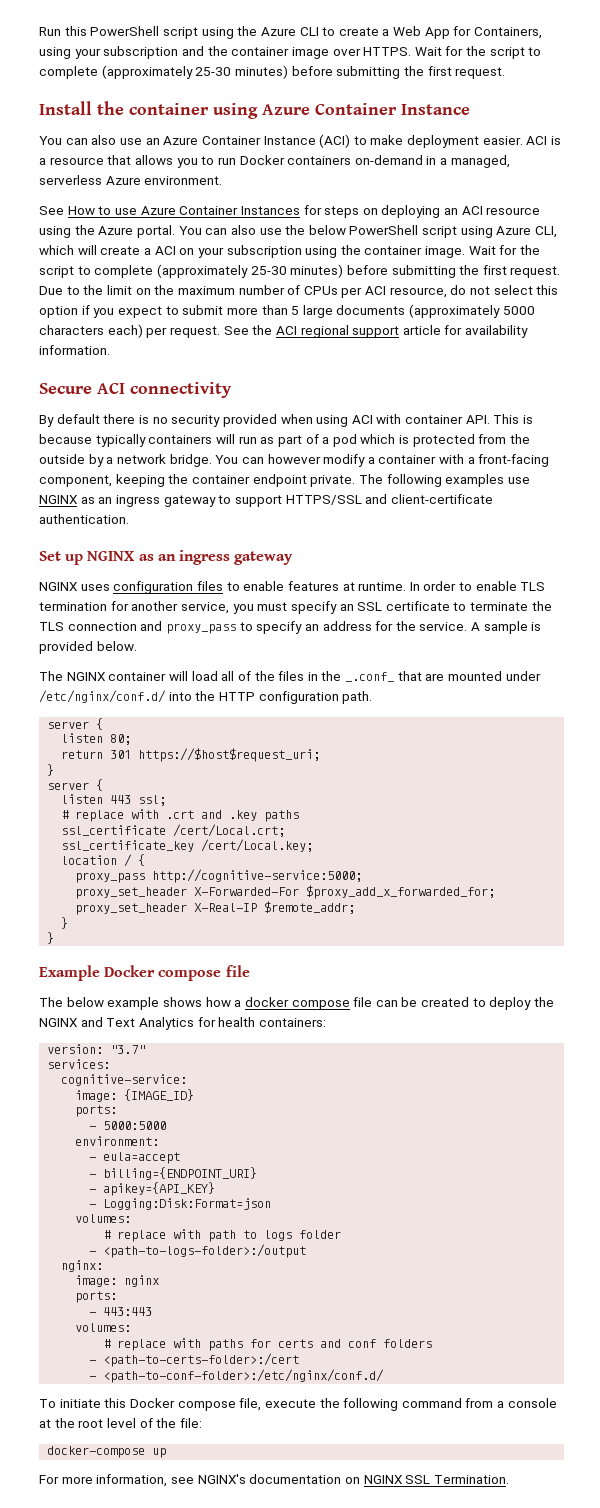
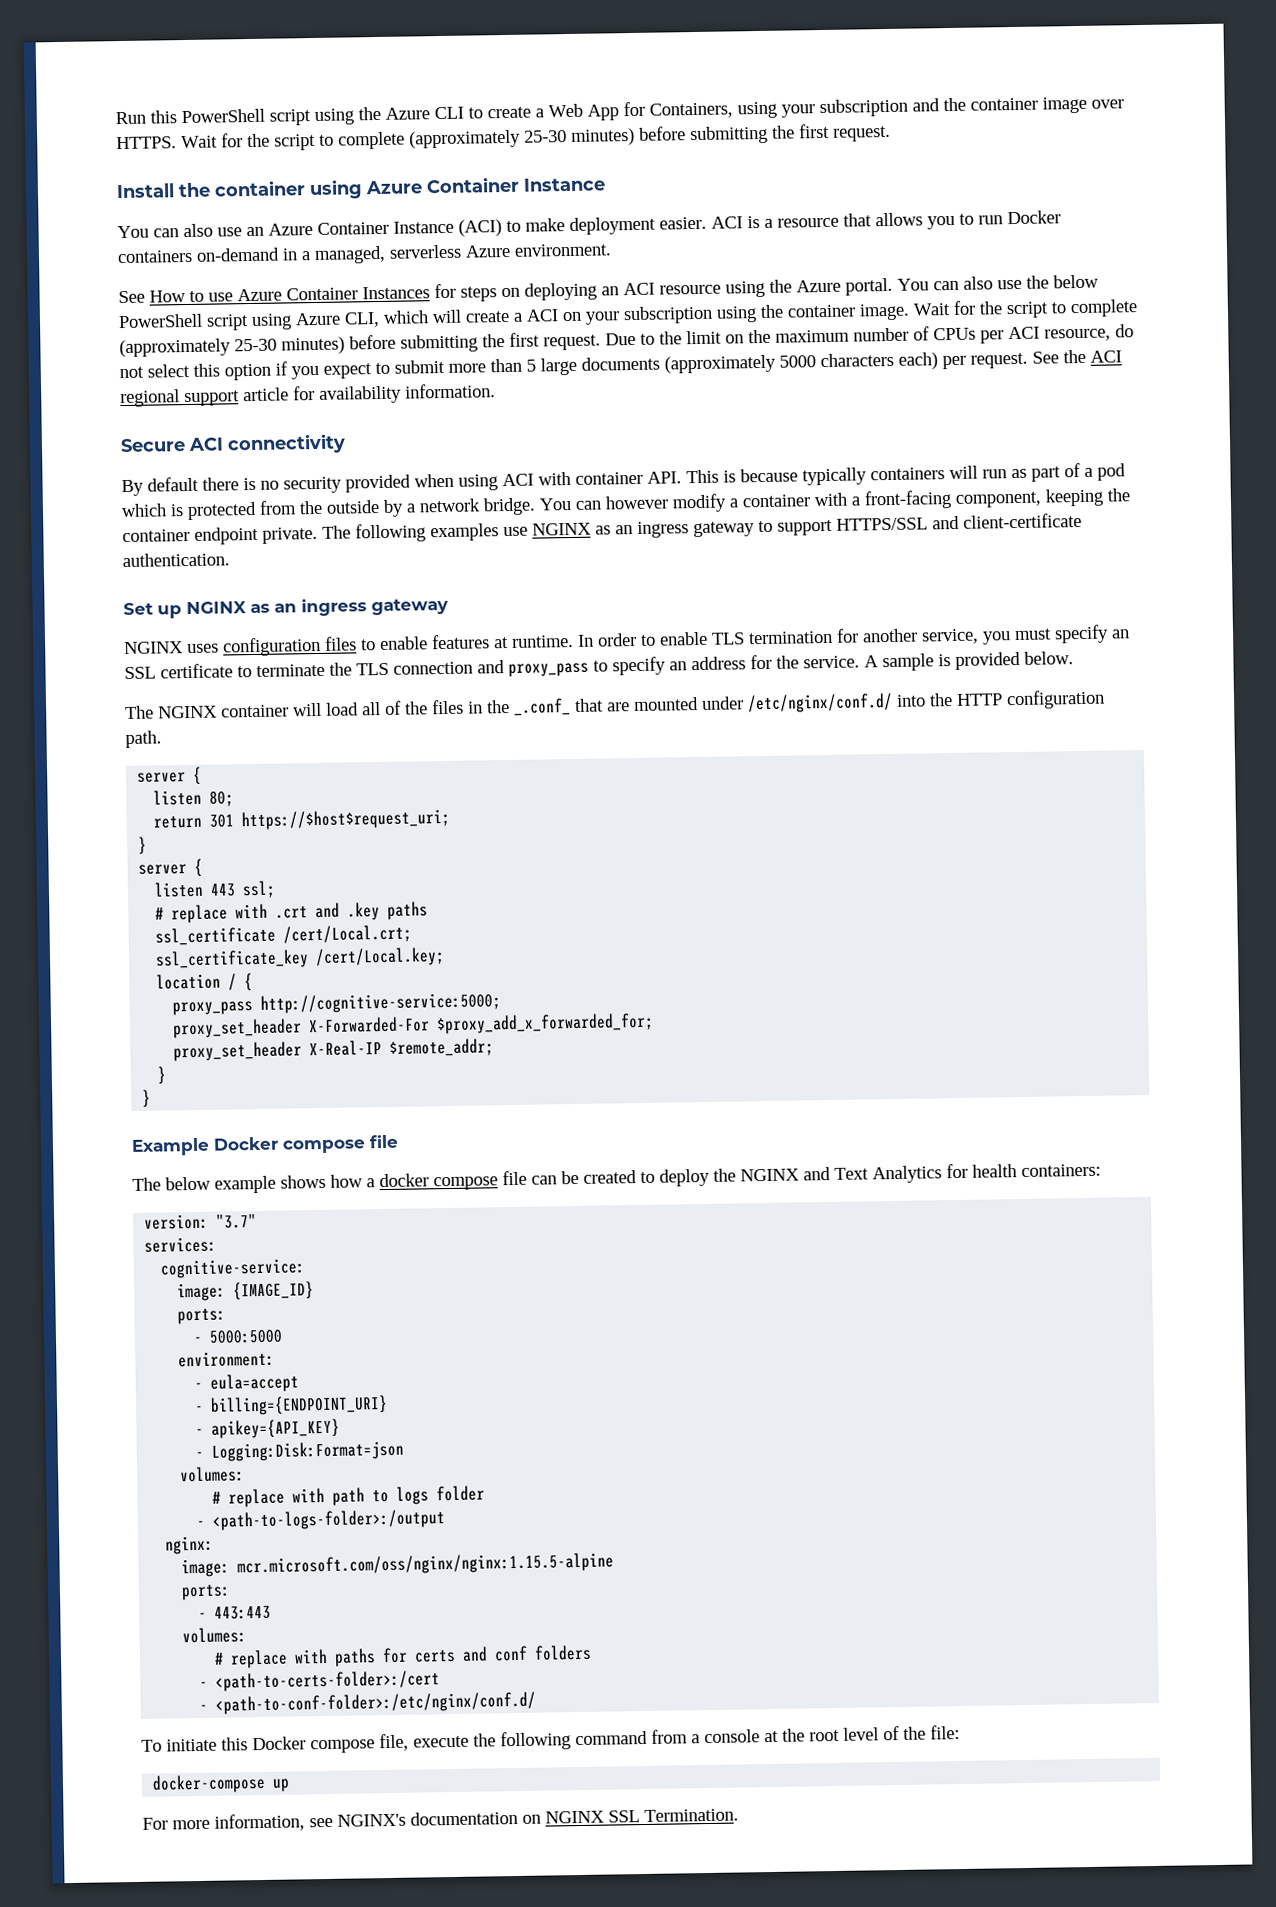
- image: nginx
+ image: mcr.microsoft.com/oss/nginx/nginx:1.15.5-alpine

